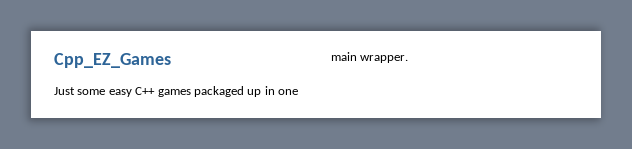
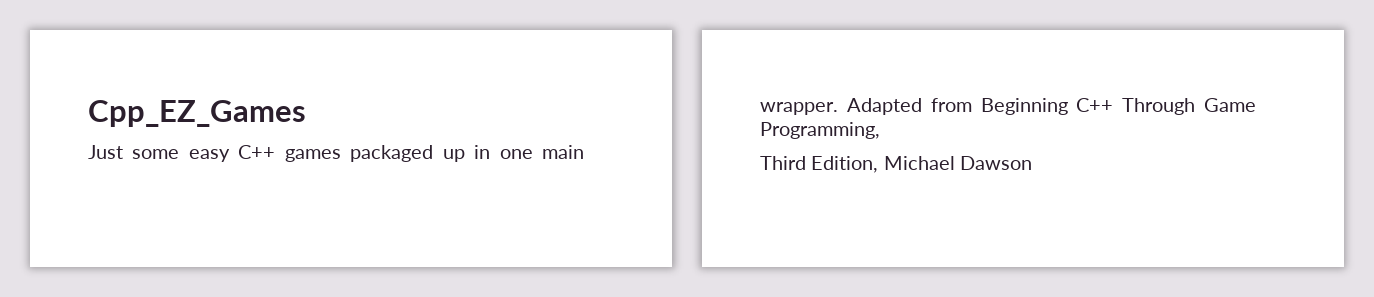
+ Adapted from Beginning C++ Through Game Programming,
+ Third Edition, Michael Dawson

